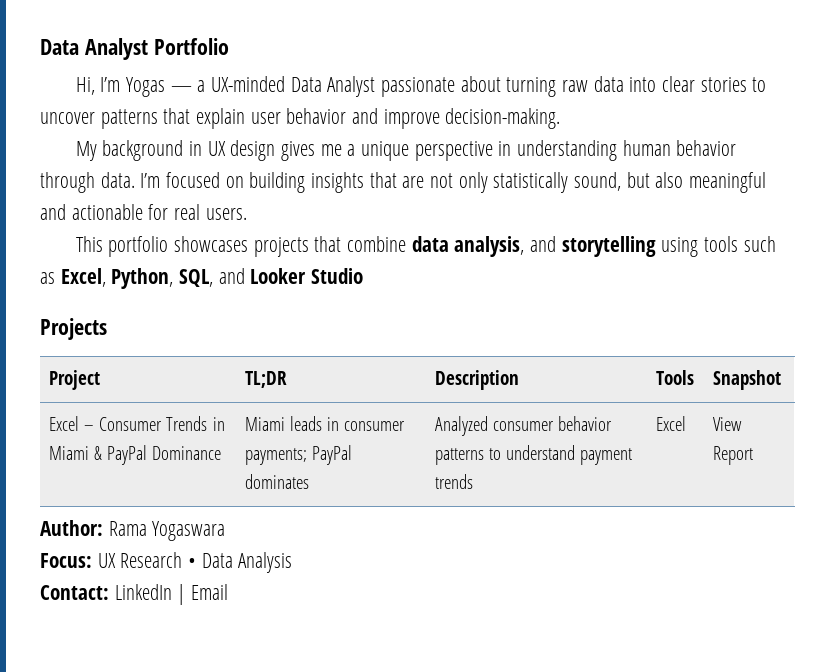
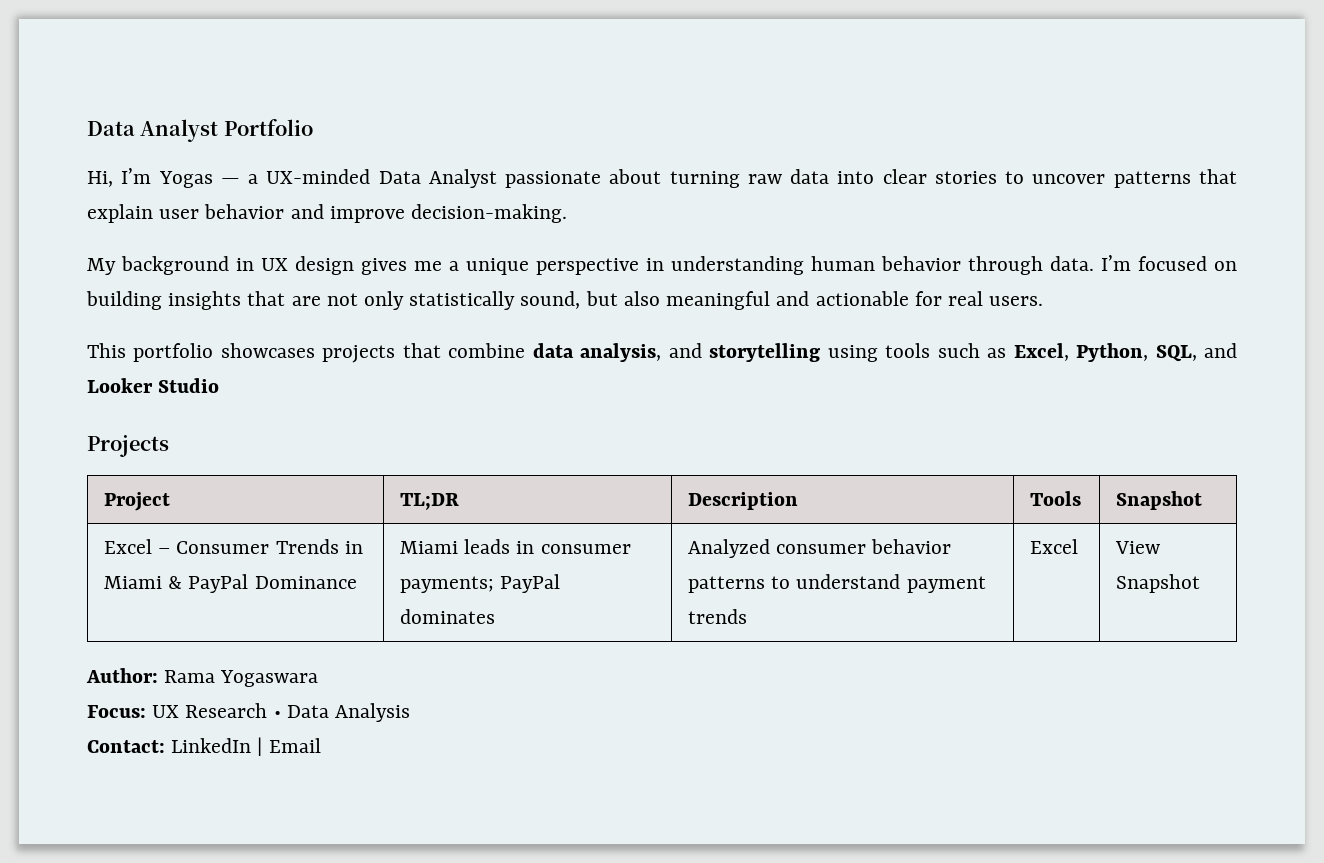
- Excel – Consumer Trends in Miami & PayPal Dominance | Miami leads in consumer payments; PayPal dominates | Analyzed consumer behavior patterns to understand payment trends | Excel | View Report
+ Excel – Consumer Trends in Miami & PayPal Dominance | Miami leads in consumer payments; PayPal dominates | Analyzed consumer behavior patterns to understand payment trends | Excel | View Snapshot

